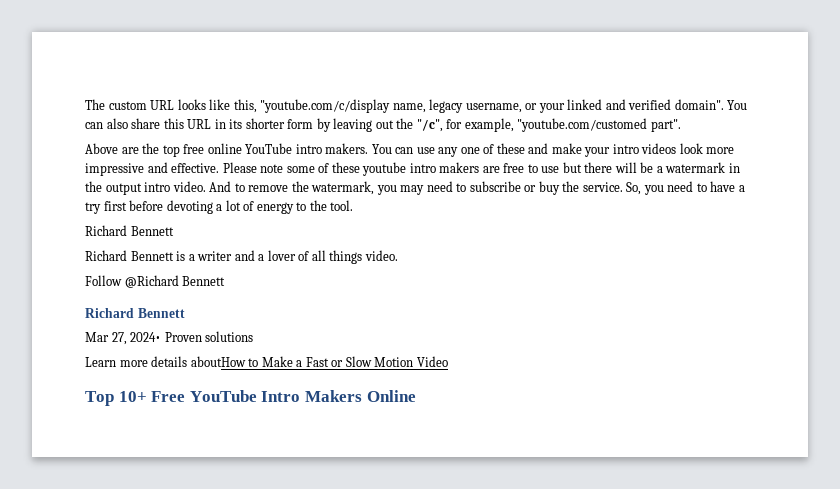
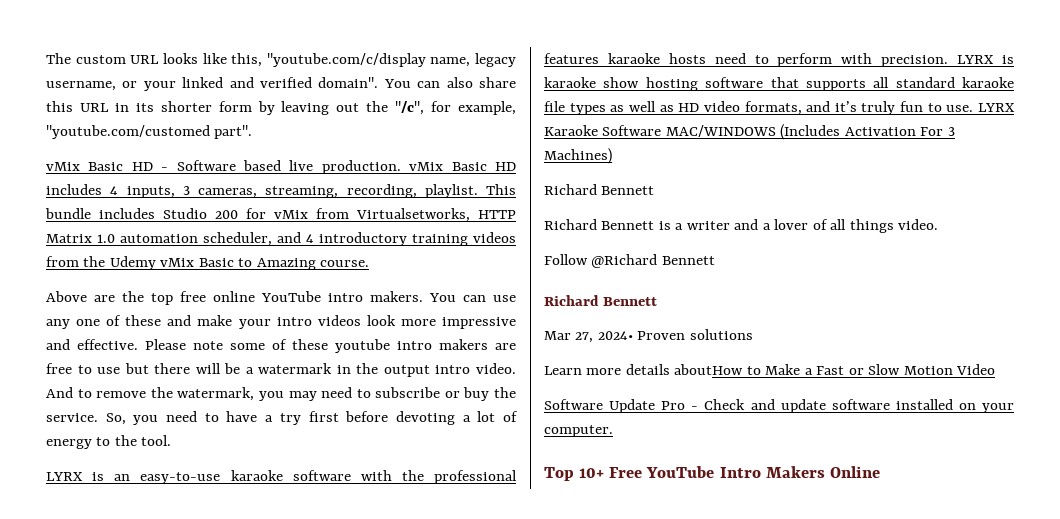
+ vMix Basic HD - Software based live production. vMix Basic HD includes 4 inputs, 3 cameras, streaming, recording, playlist. This bundle includes Studio 200 for vMix from Virtualsetworks, HTTP Matrix 1.0 automation scheduler, and 4 introductory training videos from the Udemy vMix Basic to Amazing course.
+ LYRX is an easy-to-use karaoke software with the professional features karaoke hosts need to perform with precision. LYRX is karaoke show hosting software that supports all standard karaoke file types as well as HD video formats, and it’s truly fun to use. LYRX Karaoke Software MAC/WINDOWS (Includes Activation For 3 Machines)
+ Software Update Pro - Check and update software installed on your computer.

